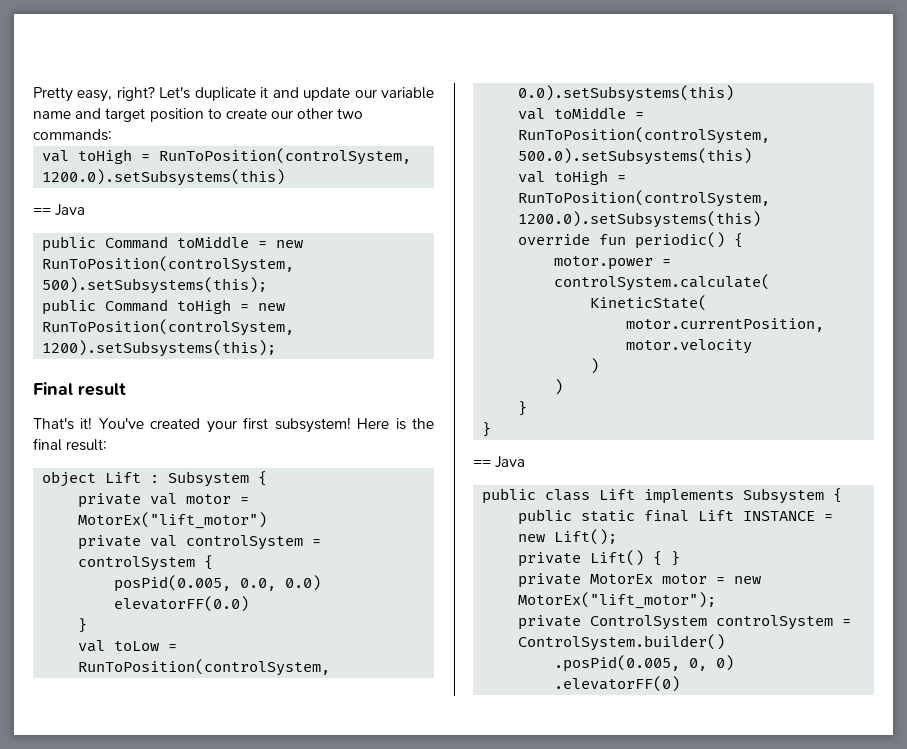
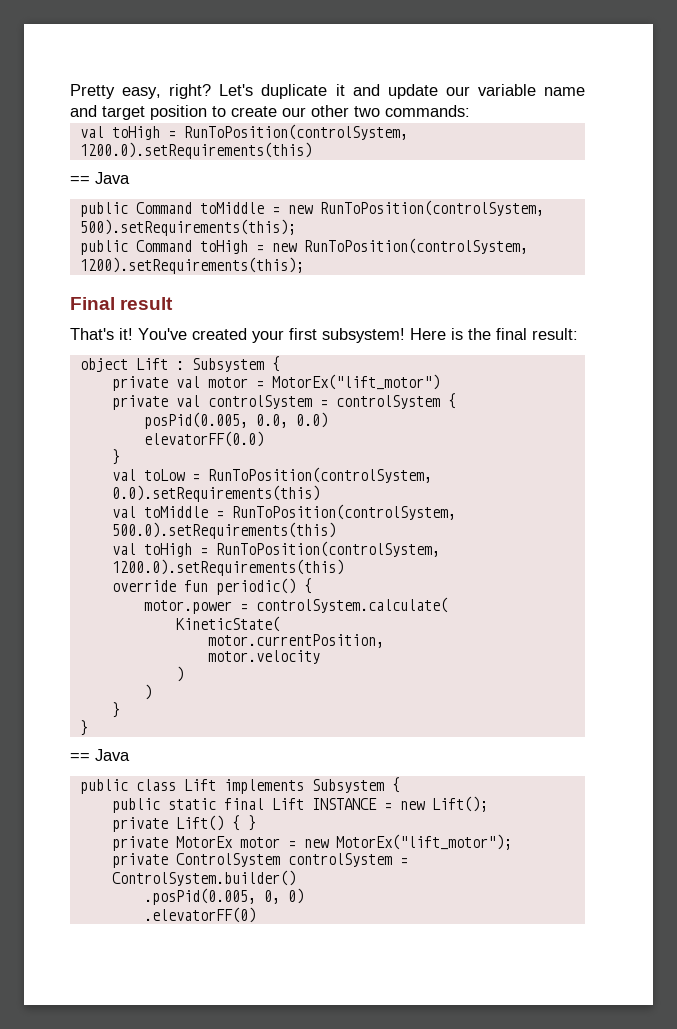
  Let's duplicate it and update our variable name and target position to create our other two commands:
- val toHigh = RunToPosition(controlSystem, 1200.0).setSubsystems(this)
+ val toHigh = RunToPosition(controlSystem, 1200.0).setRequirements(this)
- public Command toMiddle = new RunToPosition(controlSystem, 500).setSubsystems(this);
+ public Command toMiddle = new RunToPosition(controlSystem, 500).setRequirements(this);
- public Command toHigh = new RunToPosition(controlSystem, 1200).setSubsystems(this);
+ public Command toHigh = new RunToPosition(controlSystem, 1200).setRequirements(this);
- val toLow = RunToPosition(controlSystem, 0.0).setSubsystems(this)
+ val toLow = RunToPosition(controlSystem, 0.0).setRequirements(this)
- val toMiddle = RunToPosition(controlSystem, 500.0).setSubsystems(this)
- val toHigh = RunToPosition(controlSystem, 1200.0).setSubsystems(this)
+ val toMiddle = RunToPosition(controlSystem, 500.0).setRequirements(this)
+ val toHigh = RunToPosition(controlSystem, 1200.0).setRequirements(this)

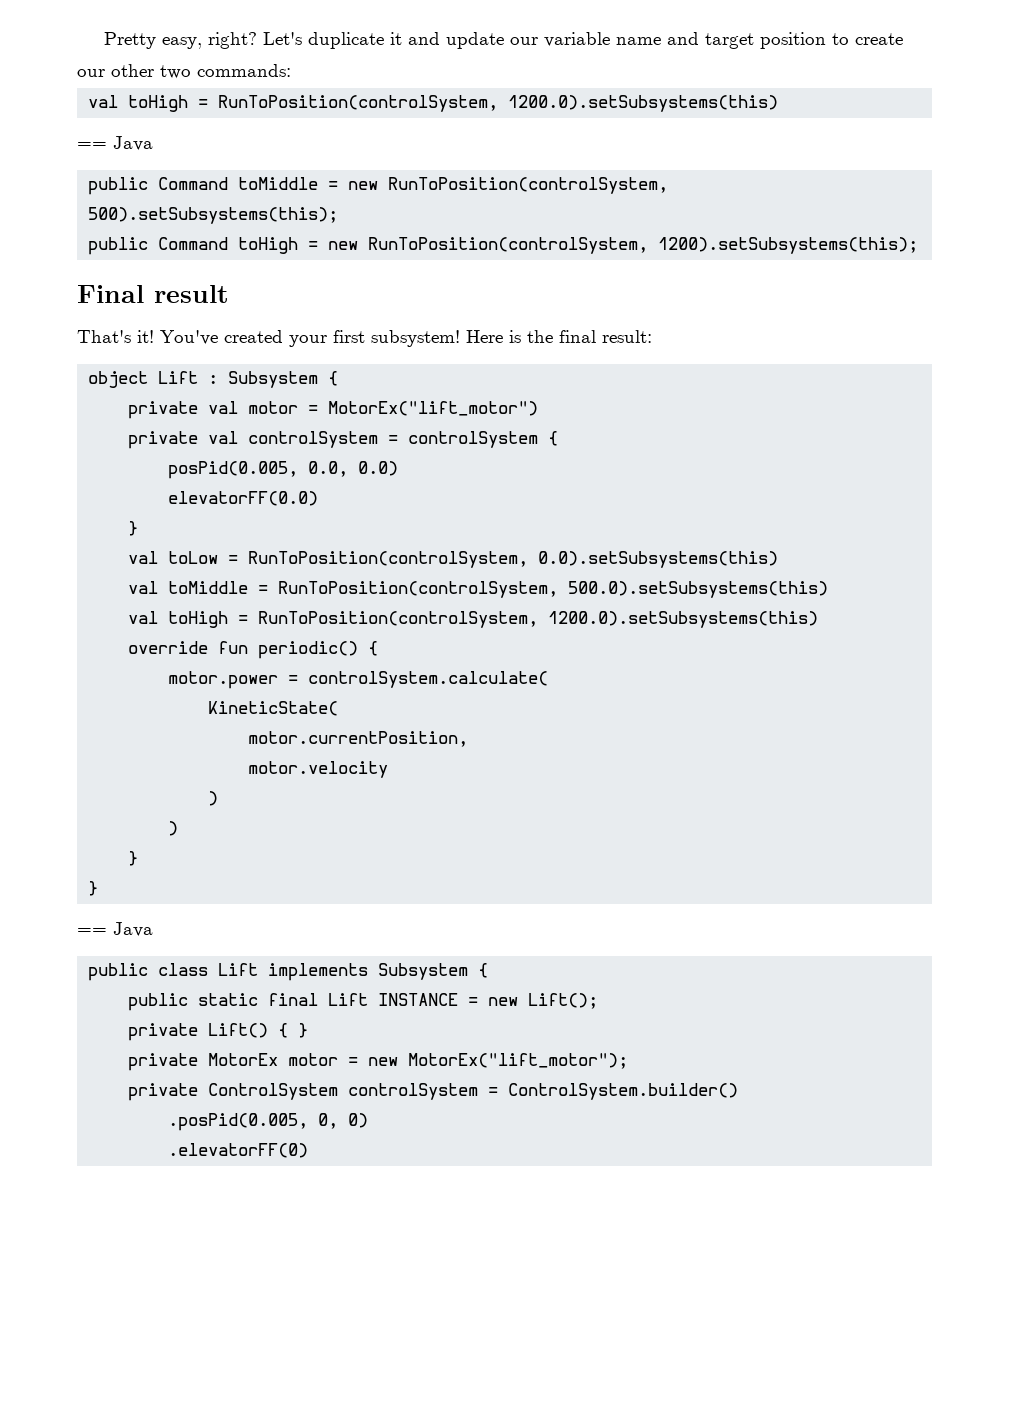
  Let's duplicate it and update our variable name and target position to create our other two commands:
- val toHigh = RunToPosition(controlSystem, 1200.0).setRequirements(this)
+ val toHigh = RunToPosition(controlSystem, 1200.0).setSubsystems(this)
- public Command toMiddle = new RunToPosition(controlSystem, 500).setRequirements(this);
+ public Command toMiddle = new RunToPosition(controlSystem, 500).setSubsystems(this);
- public Command toHigh = new RunToPosition(controlSystem, 1200).setRequirements(this);
+ public Command toHigh = new RunToPosition(controlSystem, 1200).setSubsystems(this);
- val toLow = RunToPosition(controlSystem, 0.0).setRequirements(this)
+ val toLow = RunToPosition(controlSystem, 0.0).setSubsystems(this)
- val toMiddle = RunToPosition(controlSystem, 500.0).setRequirements(this)
- val toHigh = RunToPosition(controlSystem, 1200.0).setRequirements(this)
+ val toMiddle = RunToPosition(controlSystem, 500.0).setSubsystems(this)
+ val toHigh = RunToPosition(controlSystem, 1200.0).setSubsystems(this)

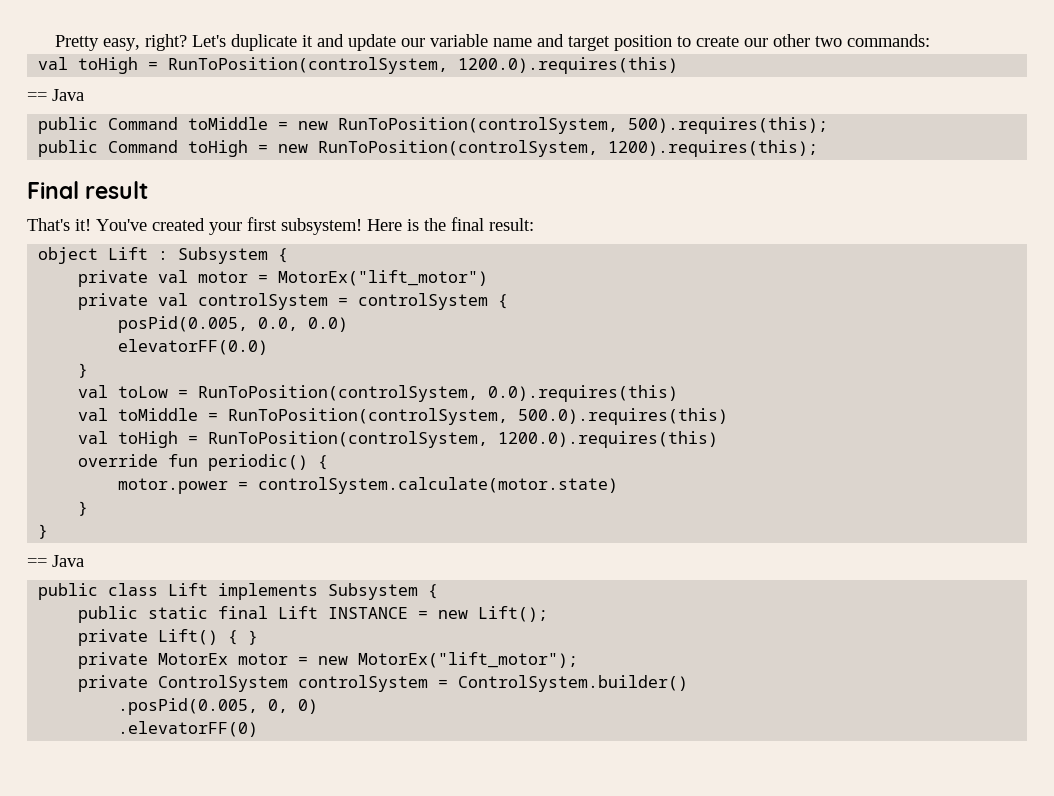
  Let's duplicate it and update our variable name and target position to create our other two commands:
- val toHigh = RunToPosition(controlSystem, 1200.0).setSubsystems(this)
+ val toHigh = RunToPosition(controlSystem, 1200.0).requires(this)
- public Command toMiddle = new RunToPosition(controlSystem, 500).setSubsystems(this);
+ public Command toMiddle = new RunToPosition(controlSystem, 500).requires(this);
- public Command toHigh = new RunToPosition(controlSystem, 1200).setSubsystems(this);
+ public Command toHigh = new RunToPosition(controlSystem, 1200).requires(this);
- val toLow = RunToPosition(controlSystem, 0.0).setSubsystems(this)
+ val toLow = RunToPosition(controlSystem, 0.0).requires(this)
- val toMiddle = RunToPosition(controlSystem, 500.0).setSubsystems(this)
- val toHigh = RunToPosition(controlSystem, 1200.0).setSubsystems(this)
+ val toMiddle = RunToPosition(controlSystem, 500.0).requires(this)
+ val toHigh = RunToPosition(controlSystem, 1200.0).requires(this)
- motor.power = controlSystem.calculate(
- KineticState(
- motor.currentPosition,
- motor.velocity
- )
- )
+ motor.power = controlSystem.calculate(motor.state)

